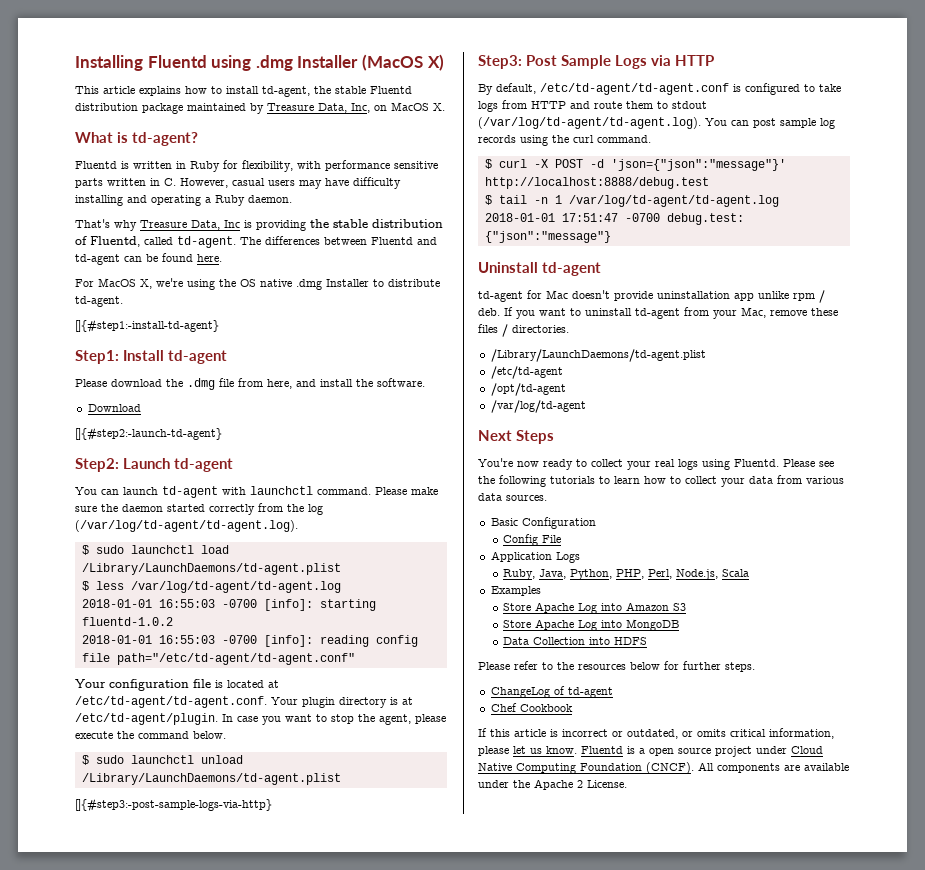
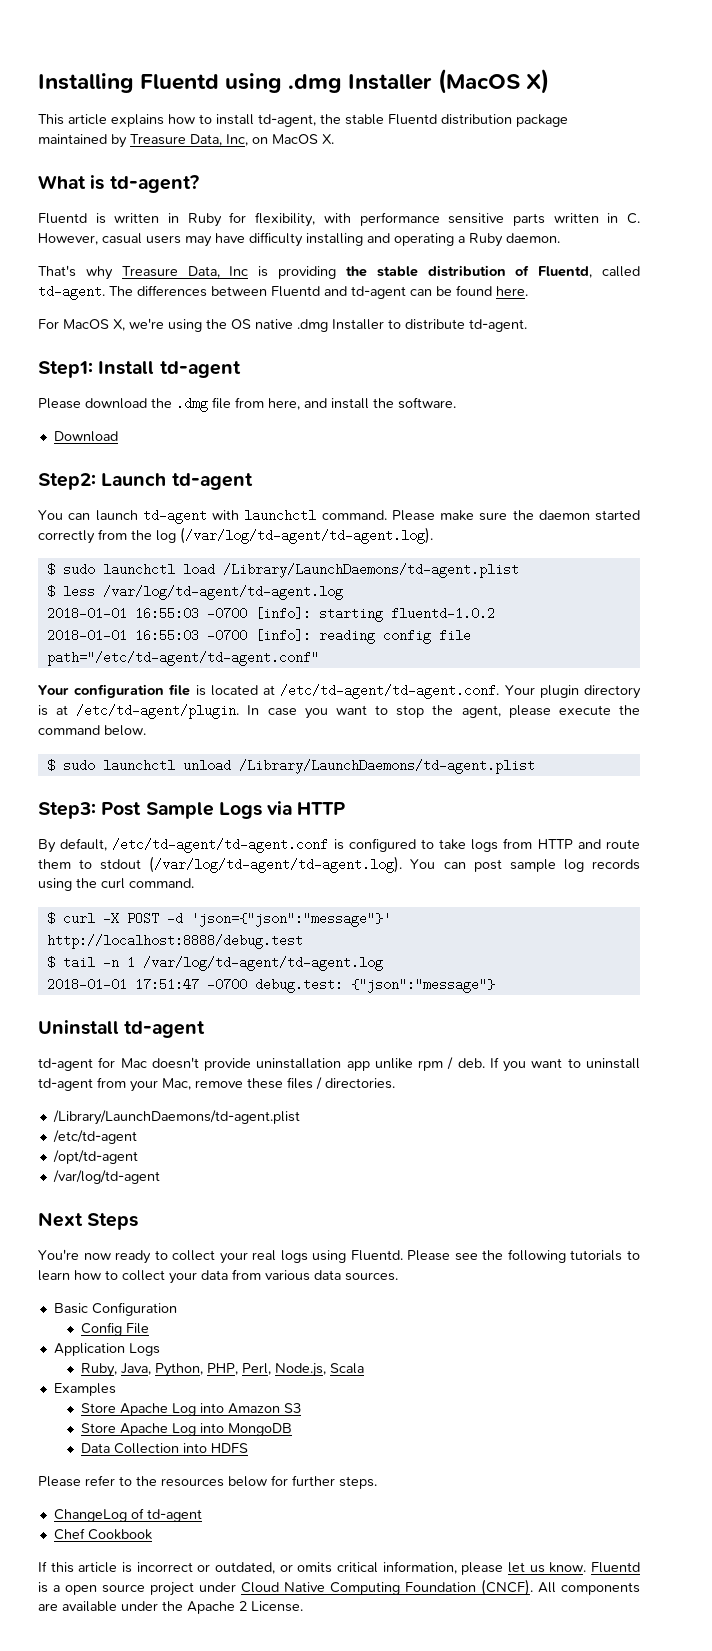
- []{#step1:-install-td-agent}
- []{#step2:-launch-td-agent}
- []{#step3:-post-sample-logs-via-http}

